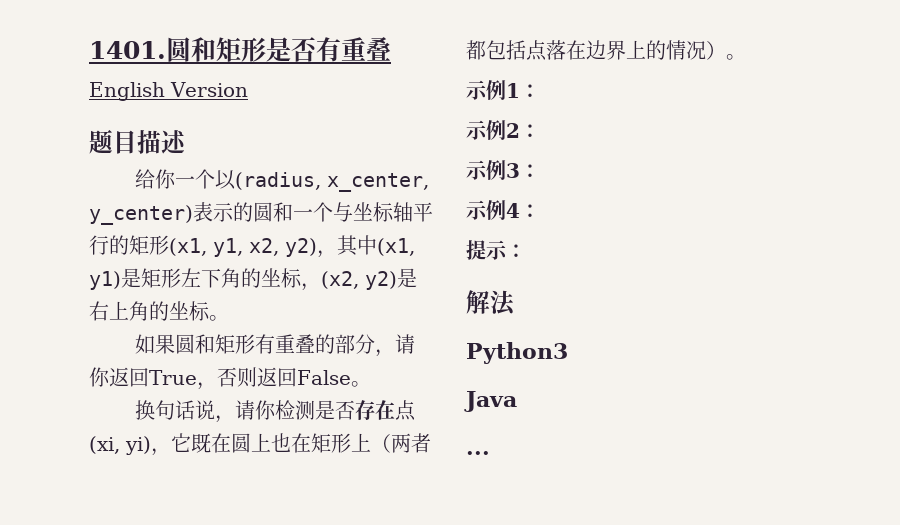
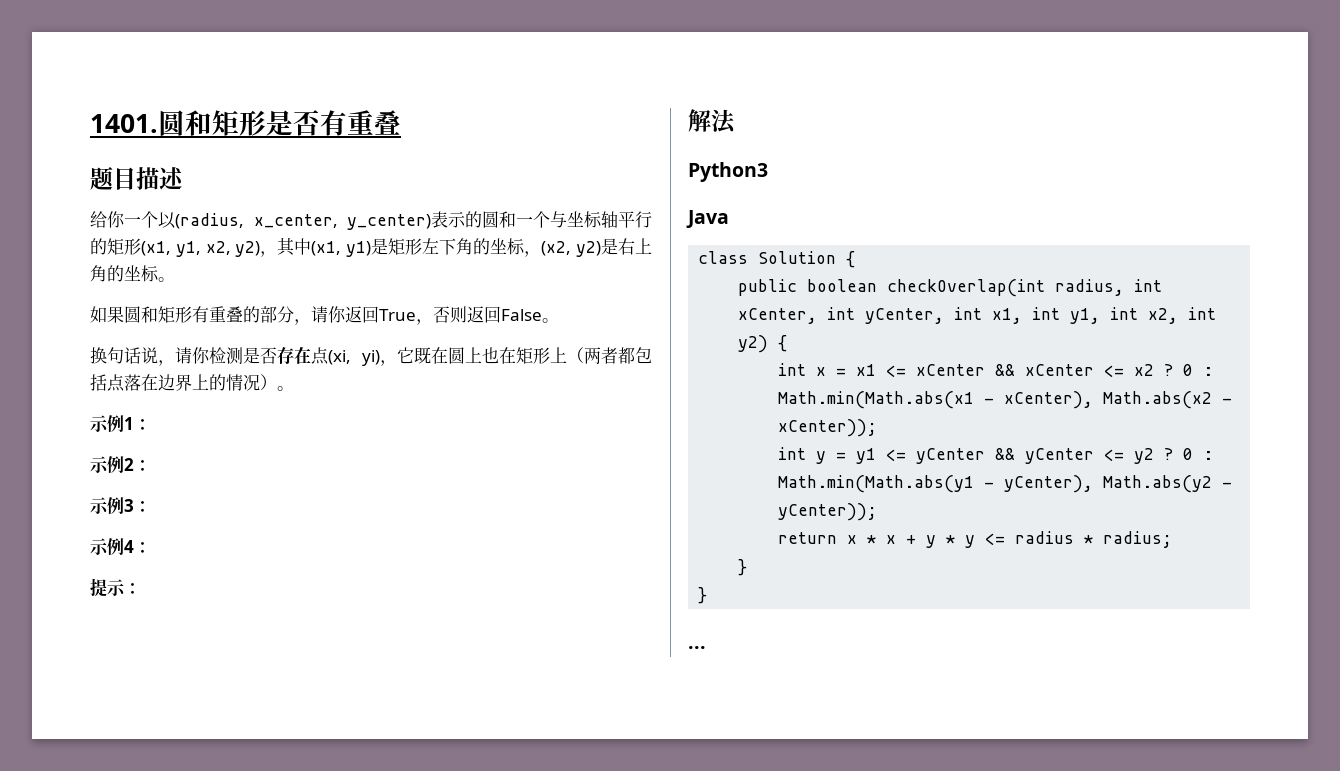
- English Version
+ class Solution {
+ public boolean checkOverlap(int radius, int xCenter, int yCenter, int x1, int y1, int x2, int y2) {
+ int x = x1 <= xCenter && xCenter <= x2 ? 0 : Math.min(Math.abs(x1 - xCenter), Math.abs(x2 - xCenter));
+ int y = y1 <= yCenter && yCenter <= y2 ? 0 : Math.min(Math.abs(y1 - yCenter), Math.abs(y2 - yCenter));
+ return x * x + y * y <= radius * radius;
+ }
+ }

